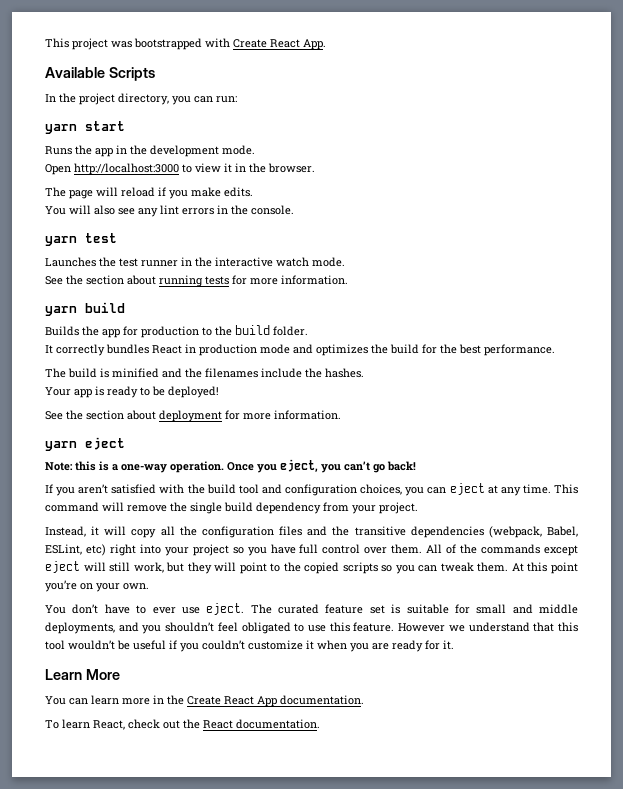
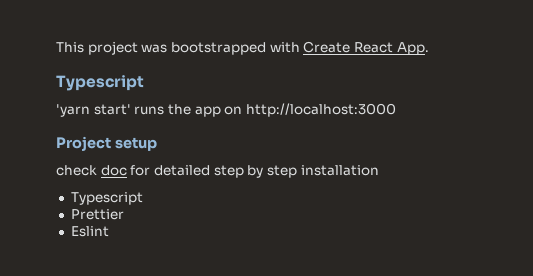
  This project was bootstrapped with Create React App.
- Available Scripts
- In the project directory, you can run:
- yarn start
- Runs the app in the development mode.
- Open http://localhost:3000 to view it in the browser.
- The page will reload if you make edits.
- You will also see any lint errors in the console.
- yarn test
- Launches the test runner in the interactive watch mode.
- See the section about running tests for more information.
- yarn build
- Builds the app for production to the build folder.
- It correctly bundles React in production mode and optimizes the build for the best performance.
- The build is minified and the filenames include the hashes.
- Your app is ready to be deployed!
- See the section about deployment for more information.
- yarn eject
- Note: this is a one-way operation. Once you eject, you can’t go back!
- If you aren’t satisfied with the build tool and configuration choices, you can eject at any time. This command will remove the single build dependency from your project.
- Instead, it will copy all the configuration files and the transitive dependencies (webpack, Babel, ESLint, etc) right into your project so you have full control over them. All of the commands except eject will still work, but they will point to the copied scripts so you can tweak them. At this point you’re on your own.
- You don’t have to ever use eject. The curated feature set is suitable for small and middle deployments, and you shouldn’t feel obligated to use this feature. However we understand that this tool wouldn’t be useful if you couldn’t customize it when you are ready for it.
- Learn More
- You can learn more in the Create React App documentation.
- To learn React, check out the React documentation.
+ Typescript
+ 'yarn start' runs the app on http://localhost:3000
+ Project setup
+ check doc for detailed step by step installation
+ Typescript
+ Prettier
+ Eslint

